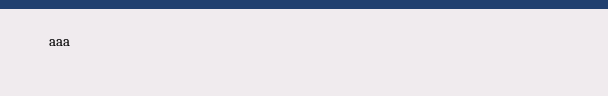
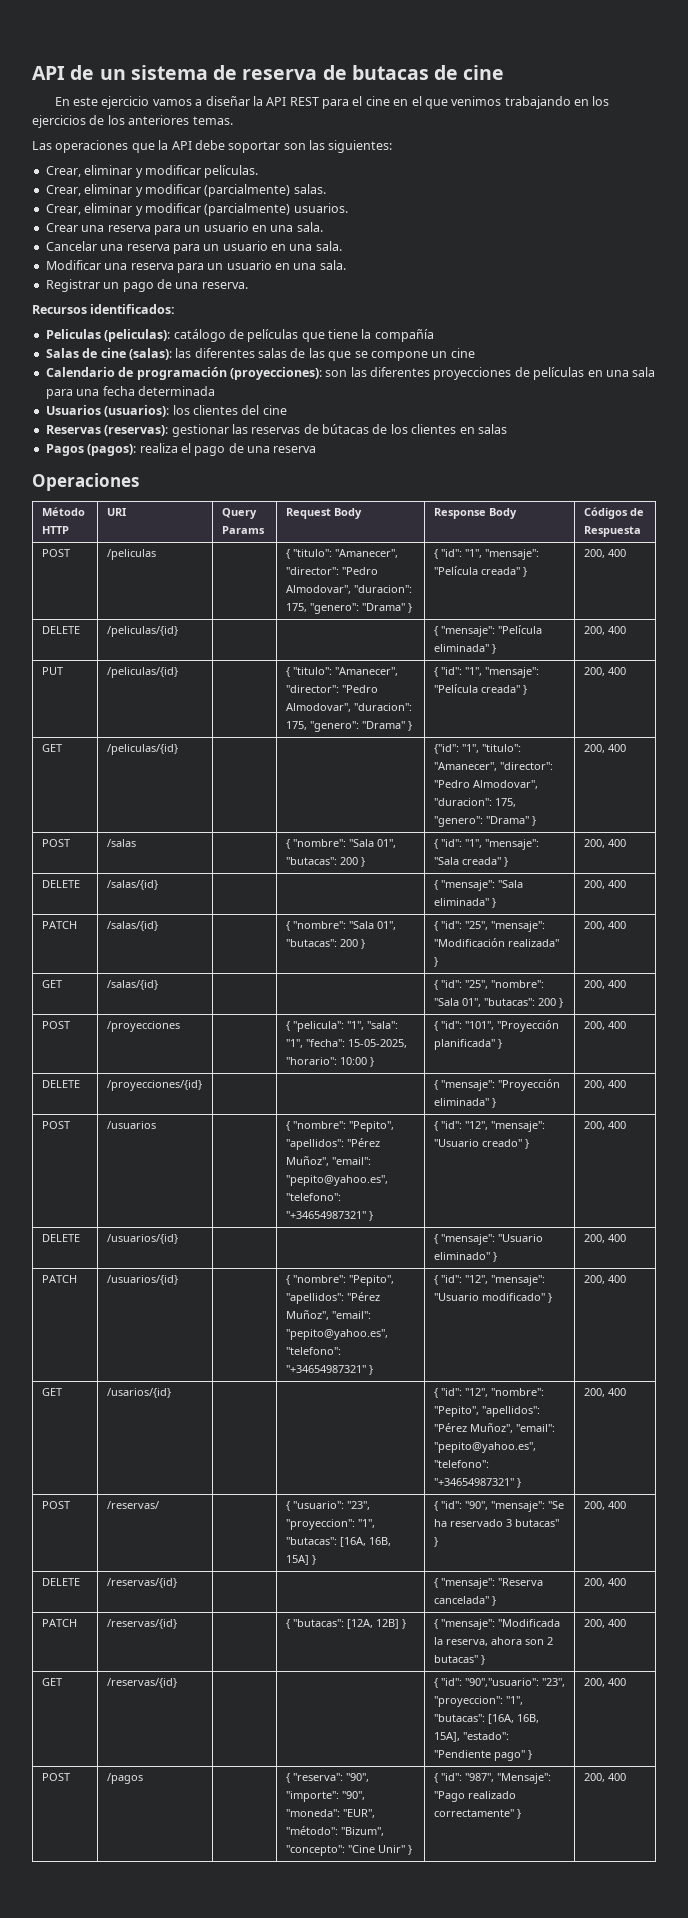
- aaa
+ API de un sistema de reserva de butacas de cine
+ En este ejercicio vamos a diseñar la API REST para el cine en el que venimos trabajando en los ejercicios de los anteriores temas.
+ Las operaciones que la API debe soportar son las siguientes:
+ Crear, eliminar y modificar películas.
+ Crear, eliminar y modificar (parcialmente) salas.
+ Crear, eliminar y modificar (parcialmente) usuarios.
+ Crear una reserva para un usuario en una sala.
+ Cancelar una reserva para un usuario en una sala.
+ Modificar una reserva para un usuario en una sala.
+ Registrar un pago de una reserva.
+ Recursos identificados:
+ Peliculas (peliculas): catálogo de películas que tiene la compañía
+ Salas de cine (salas): las diferentes salas de las que se compone un cine
+ Calendario de programación (proyecciones): son las diferentes proyecciones de películas en una sala para una fecha determinada
+ Usuarios (usuarios): los clientes del cine
+ Reservas (reservas): gestionar las reservas de bútacas de los clientes en salas
+ Pagos (pagos): realiza el pago de una reserva
+ Operaciones
+ Método HTTP | URI | Query Params | Request Body | Response Body | Códigos de Respuesta
+ POST | /peliculas | | { "titulo": "Amanecer", "director": "Pedro Almodovar", "duracion": 175, "genero": "Drama" } | { "id": "1", "mensaje": "Película creada" } | 200, 400
+ DELETE | /peliculas/{id} | | | { "mensaje": "Película eliminada" } | 200, 400
+ PUT | /peliculas/{id} | | { "titulo": "Amanecer", "director": "Pedro Almodovar", "duracion": 175, "genero": "Drama" } | { "id": "1", "mensaje": "Película creada" } | 200, 400
+ GET | /peliculas/{id} | | | {"id": "1", "titulo": "Amanecer", "director": "Pedro Almodovar", "duracion": 175, "genero": "Drama" } | 200, 400
+ POST | /salas | | { "nombre": "Sala 01", "butacas": 200 } | { "id": "1", "mensaje": "Sala creada" } | 200, 400
+ DELETE | /salas/{id} | | | { "mensaje": "Sala eliminada" } | 200, 400
+ PATCH | /salas/{id} | | { "nombre": "Sala 01", "butacas": 200 } | { "id": "25", "mensaje": "Modificación realizada" } | 200, 400
+ GET | /salas/{id} | | | { "id": "25", "nombre": "Sala 01", "butacas": 200 } | 200, 400
+ POST | /proyecciones | | { "pelicula": "1", "sala": "1", "fecha": 15-05-2025, "horario": 10:00 } | { "id": "101", "Proyección planificada" } | 200, 400
+ DELETE | /proyecciones/{id} | | | { "mensaje": "Proyección eliminada" } | 200, 400
+ POST | /usuarios | | { "nombre": "Pepito", "apellidos": "Pérez Muñoz", "email": "pepito@yahoo.es", "telefono": "+34654987321" } | { "id": "12", "mensaje": "Usuario creado" } | 200, 400
+ DELETE | /usuarios/{id} | | | { "mensaje": "Usuario eliminado" } | 200, 400
+ PATCH | /usuarios/{id} | | { "nombre": "Pepito", "apellidos": "Pérez Muñoz", "email": "pepito@yahoo.es", "telefono": "+34654987321" } | { "id": "12", "mensaje": "Usuario modificado" } | 200, 400
+ GET | /usarios/{id} | | | { "id": "12", "nombre": "Pepito", "apellidos": "Pérez Muñoz", "email": "pepito@yahoo.es", "telefono": "+34654987321" } | 200, 400
+ POST | /reservas/ | | { "usuario": "23", "proyeccion": "1", "butacas": [16A, 16B, 15A] } | { "id": "90", "mensaje": "Se ha reservado 3 butacas" } | 200, 400
+ DELETE | /reservas/{id} | | | { "mensaje": "Reserva cancelada" } | 200, 400
+ PATCH | /reservas/{id} | | { "butacas": [12A, 12B] } | { "mensaje": "Modificada la reserva, ahora son 2 butacas" } | 200, 400
+ GET | /reservas/{id} | | | { "id": "90","usuario": "23", "proyeccion": "1", "butacas": [16A, 16B, 15A], "estado": "Pendiente pago" } | 200, 400
+ POST | /pagos | | { "reserva": "90", "importe": "90", "moneda": "EUR", "método": "Bizum", "concepto": "Cine Unir" } | { "id": "987", "Mensaje": "Pago realizado correctamente" } | 200, 400

